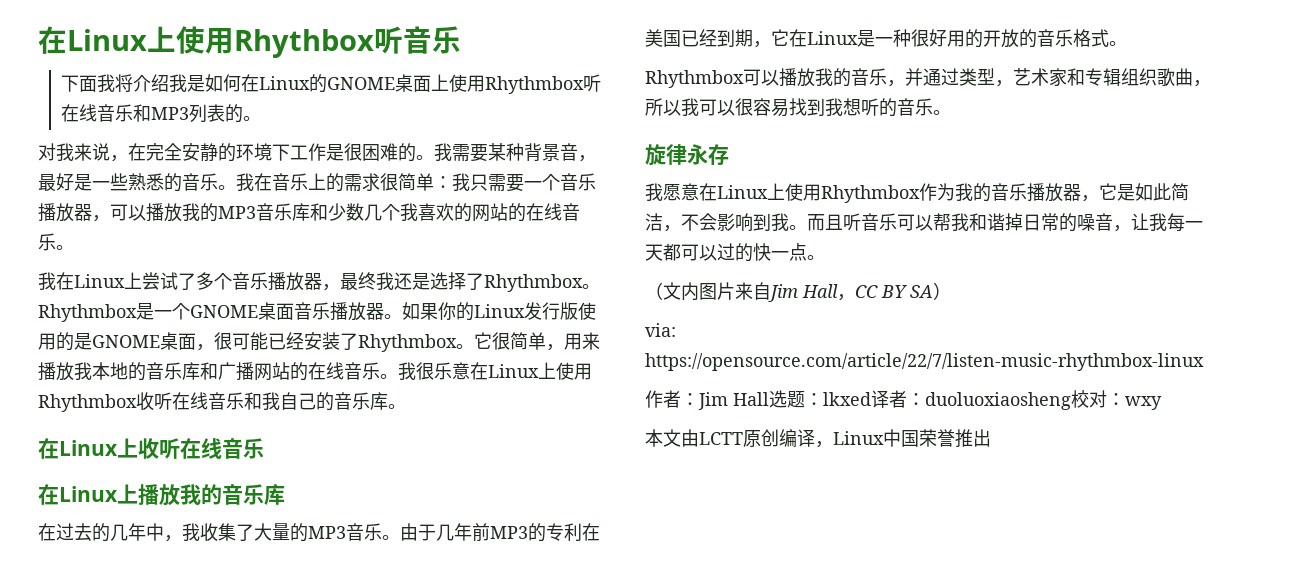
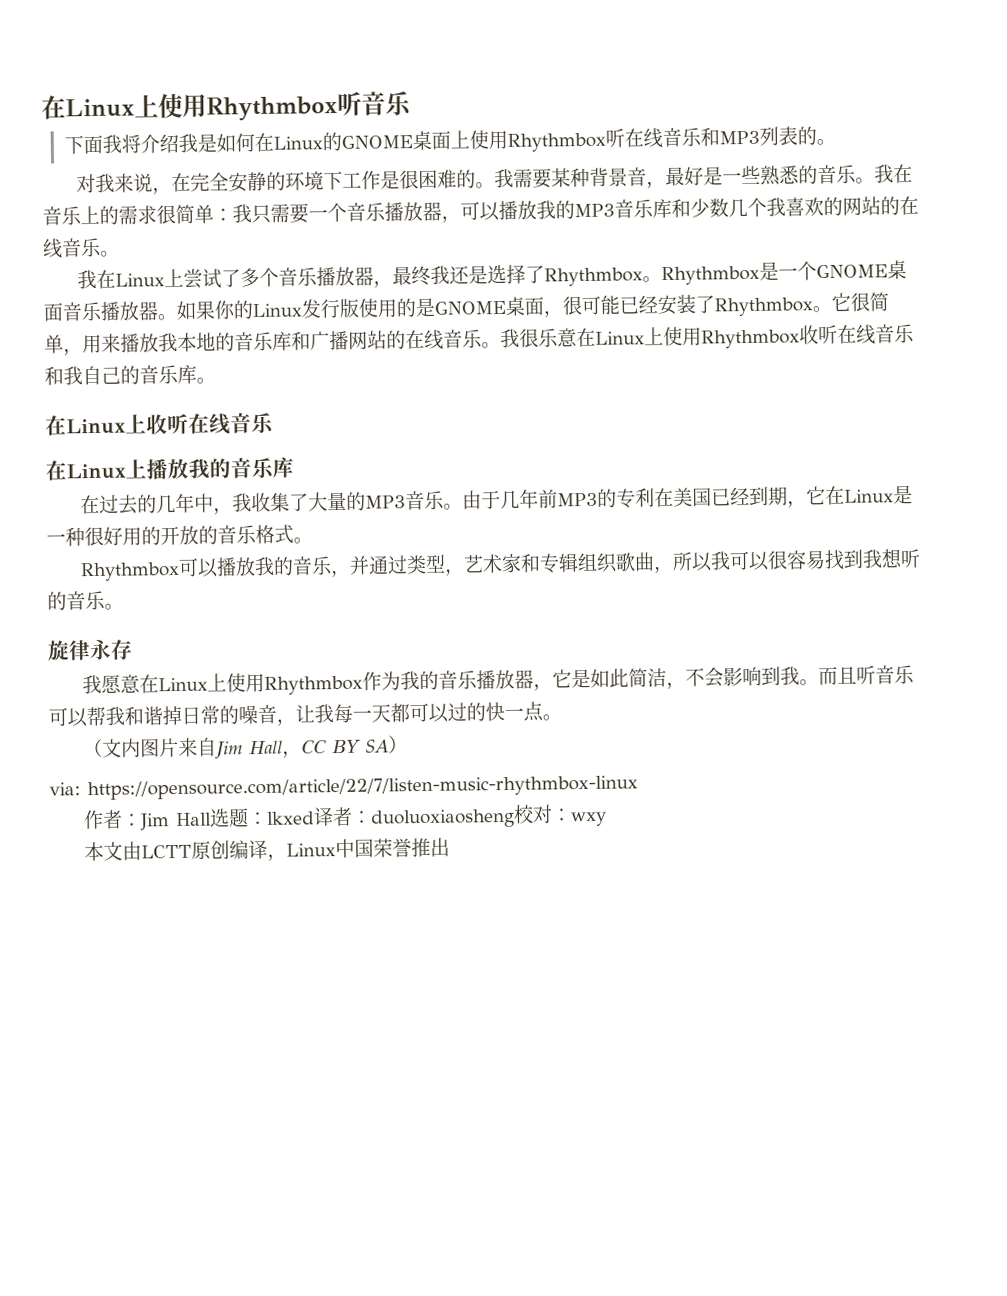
- 在Linux上使用Rhythbox听音乐
+ 在Linux上使用Rhythmbox听音乐

